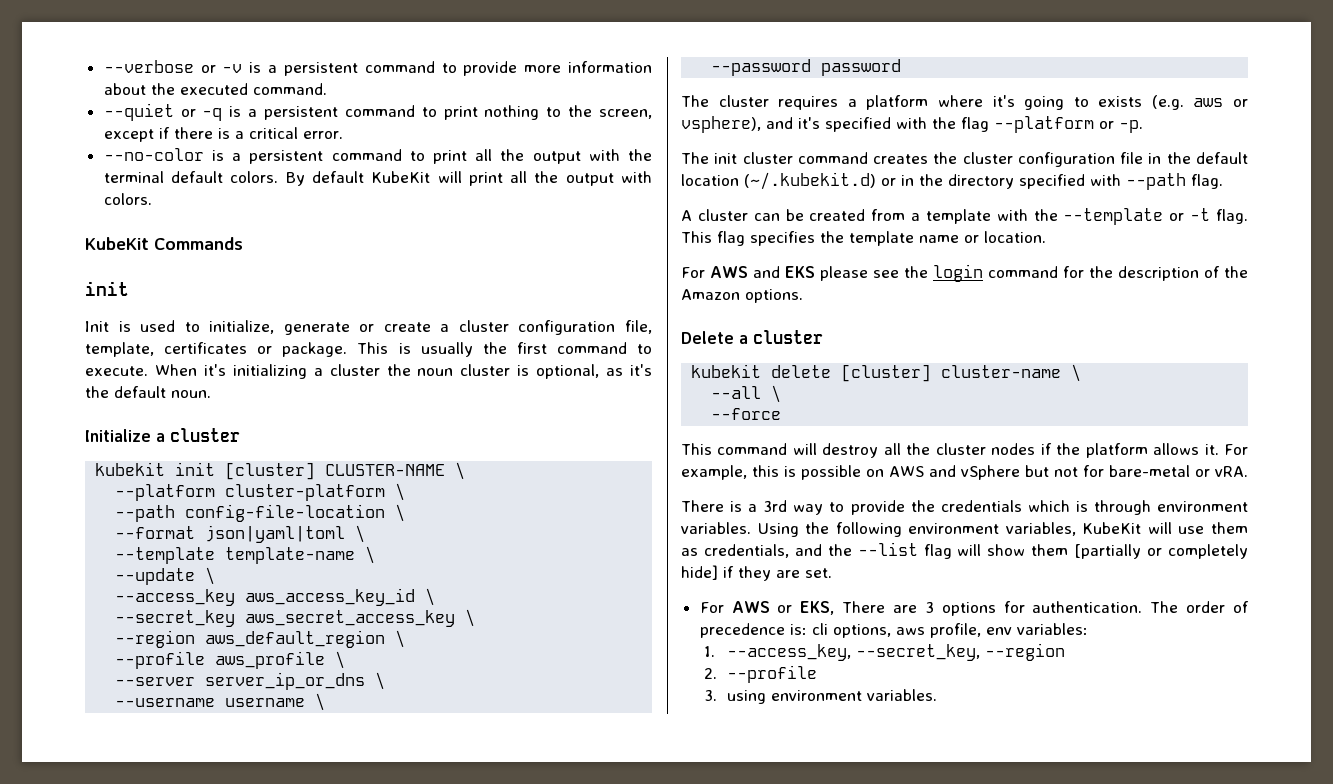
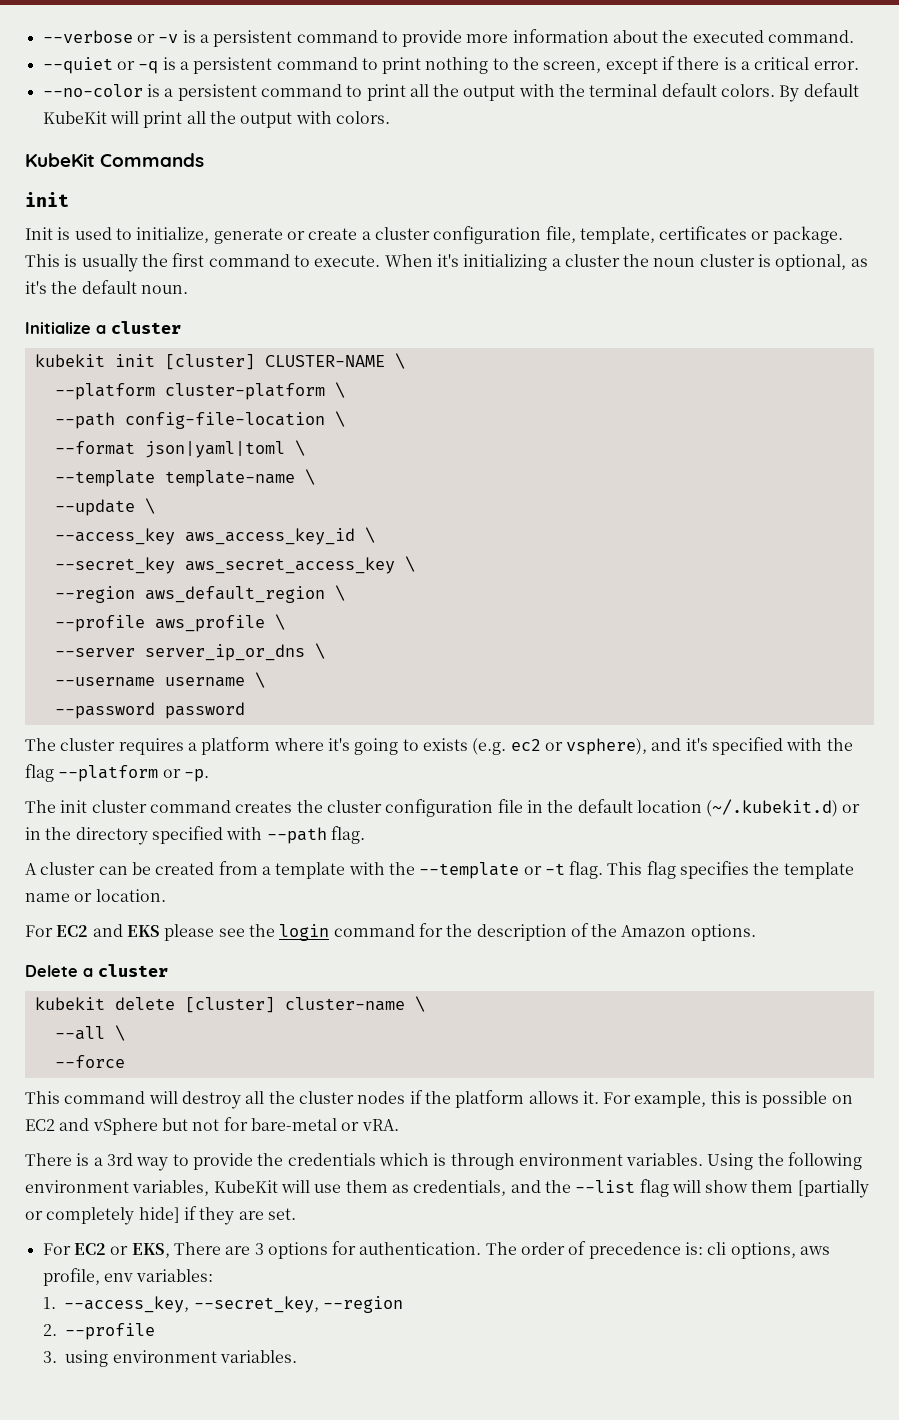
- The cluster requires a platform where it's going to exists (e.g. aws or vsphere), and it's specified with the flag --platform or -p.
+ The cluster requires a platform where it's going to exists (e.g. ec2 or vsphere), and it's specified with the flag --platform or -p.
- For AWS and EKS please see the login command for the description of the Amazon options.
+ For EC2 and EKS please see the login command for the description of the Amazon options.
- For example, this is possible on AWS and vSphere but not for bare-metal or vRA.
+ For example, this is possible on EC2 and vSphere but not for bare-metal or vRA.
- For AWS or EKS, There are 3 options for authentication.
+ For EC2 or EKS, There are 3 options for authentication.

